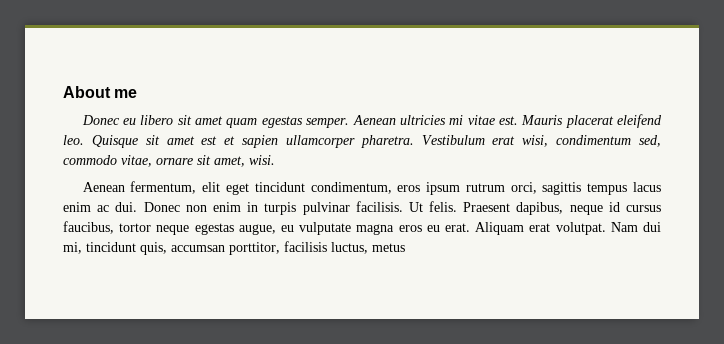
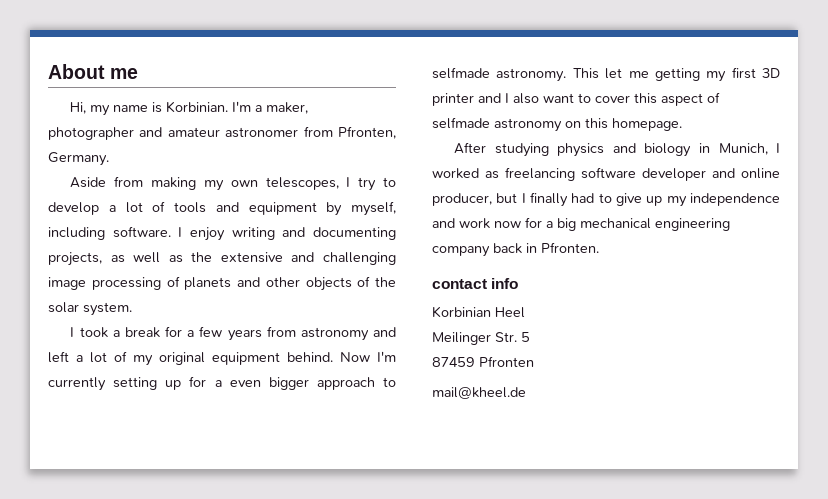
- Donec eu libero sit amet quam egestas semper. Aenean ultricies mi vitae est. Mauris placerat eleifend leo. Quisque sit amet est et sapien ullamcorper pharetra. Vestibulum erat wisi, condimentum sed, commodo vitae, ornare sit amet, wisi.
- Aenean fermentum, elit eget tincidunt condimentum, eros ipsum rutrum orci, sagittis tempus lacus enim ac dui. Donec non enim in turpis pulvinar facilisis. Ut felis. Praesent dapibus, neque id cursus faucibus, tortor neque egestas augue, eu vulputate magna eros eu erat. Aliquam erat volutpat. Nam dui mi, tincidunt quis, accumsan porttitor, facilisis luctus, metus
+ Hi, my name is Korbinian. I'm a maker, photographer and amateur astronomer from Pfronten, Germany.
+ Aside from making my own telescopes, I try to develop a lot of tools and equipment by myself, including software. I enjoy writing and documenting projects, as well as the extensive and challenging image processing of planets and other objects of the solar system.
+ I took a break for a few years from astronomy and left a lot of my original equipment behind. Now I'm currently setting up for a even bigger approach to selfmade astronomy. This let me getting my first 3D printer and I also want to cover this aspect of selfmade astronomy on this homepage.
+ After studying physics and biology in Munich, I worked as freelancing software developer and online producer, but I finally had to give up my independence and work now for a big mechanical engineering company back in Pfronten.
+ contact info
+ Korbinian Heel
+ Meilinger Str. 5
+ 87459 Pfronten
+ mail@kheel.de

